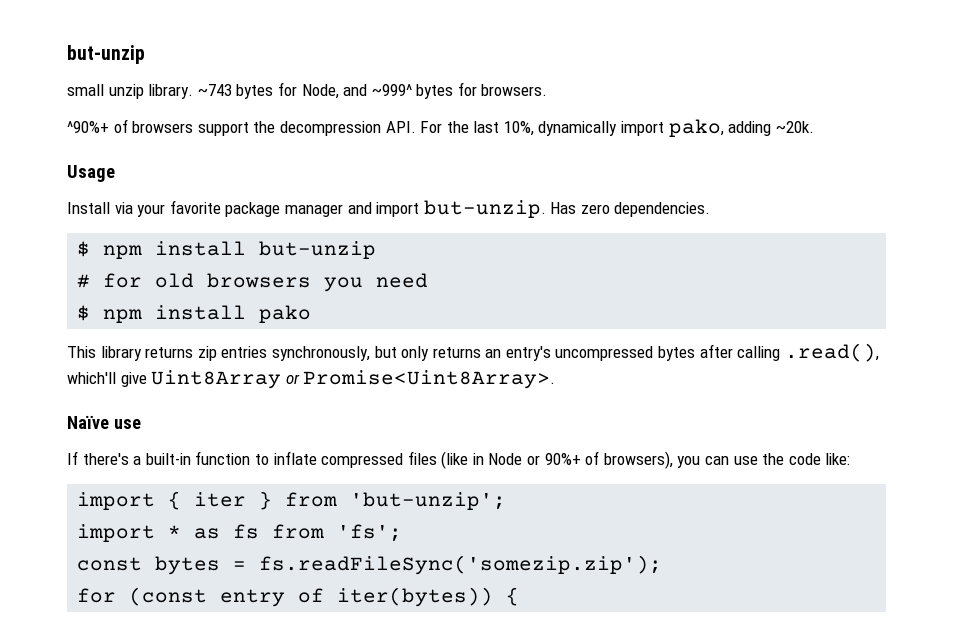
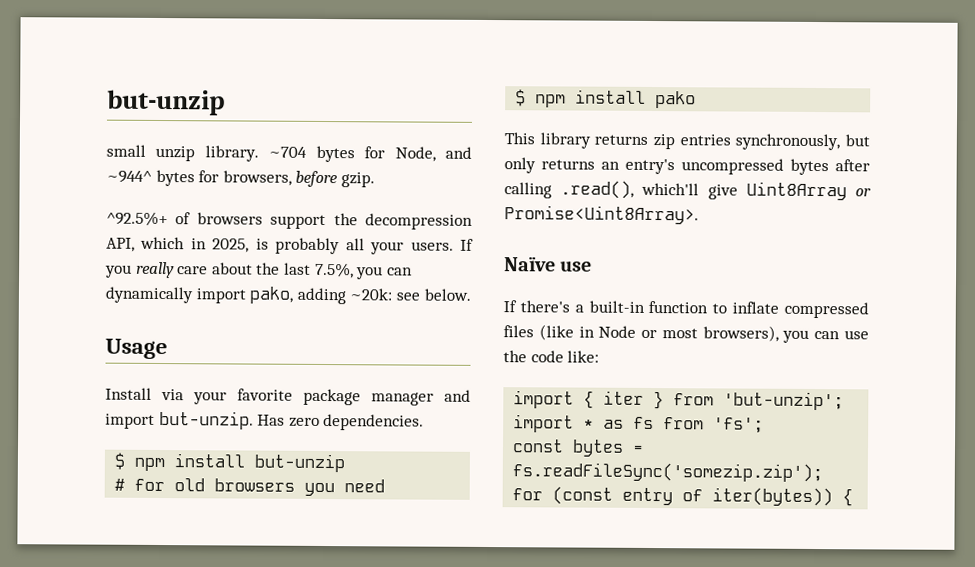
- ~743 bytes for Node, and ~999^ bytes for browsers.
- ^90%+ of browsers support the decompression API. For the last 10%, dynamically import pako, adding ~20k.
+ ~704 bytes for Node, and ~944^ bytes for browsers, before gzip.
+ ^92.5%+ of browsers support the decompression API, which in 2025, is probably all your users. If you really care about the last 7.5%, you can dynamically import pako, adding ~20k: see below.
- If there's a built-in function to inflate compressed files (like in Node or 90%+ of browsers), you can use the code like:
+ If there's a built-in function to inflate compressed files (like in Node or most browsers), you can use the code like:

